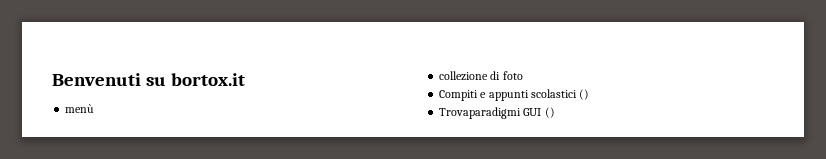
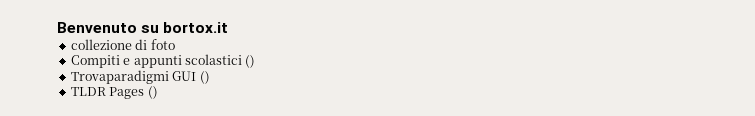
- Benvenuti su bortox.it
+ Benvenuto su bortox.it
- menù
+ TLDR Pages ()

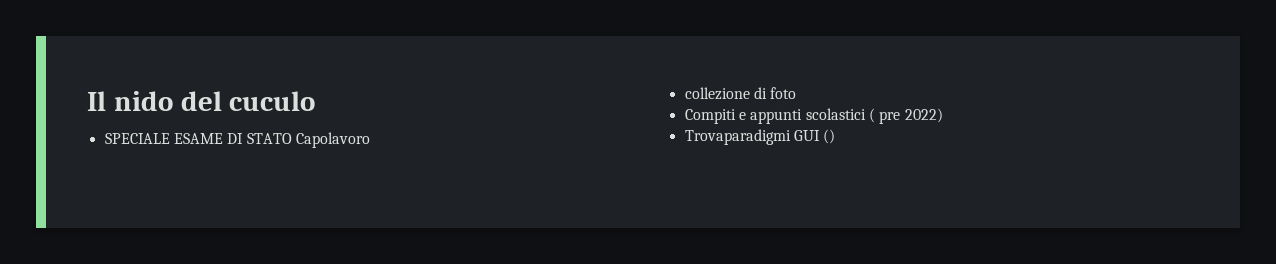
- Benvenuto su bortox.it
+ Il nido del cuculo
+ SPECIALE ESAME DI STATO Capolavoro
- Compiti e appunti scolastici ()
+ Compiti e appunti scolastici ( pre 2022)
- TLDR Pages ()

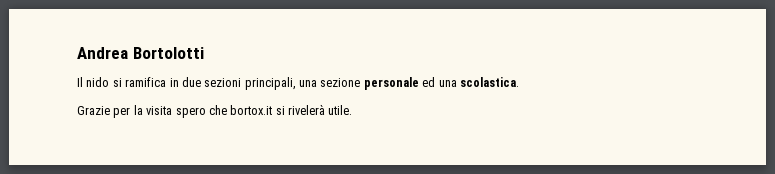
- Il nido del cuculo
- SPECIALE ESAME DI STATO Capolavoro
- collezione di foto
- Compiti e appunti scolastici ( pre 2022)
- Trovaparadigmi GUI ()
+ Andrea Bortolotti
+ Il nido si ramifica in due sezioni principali, una sezione personale ed una scolastica.
+ Grazie per la visita spero che bortox.it si rivelerà utile.

